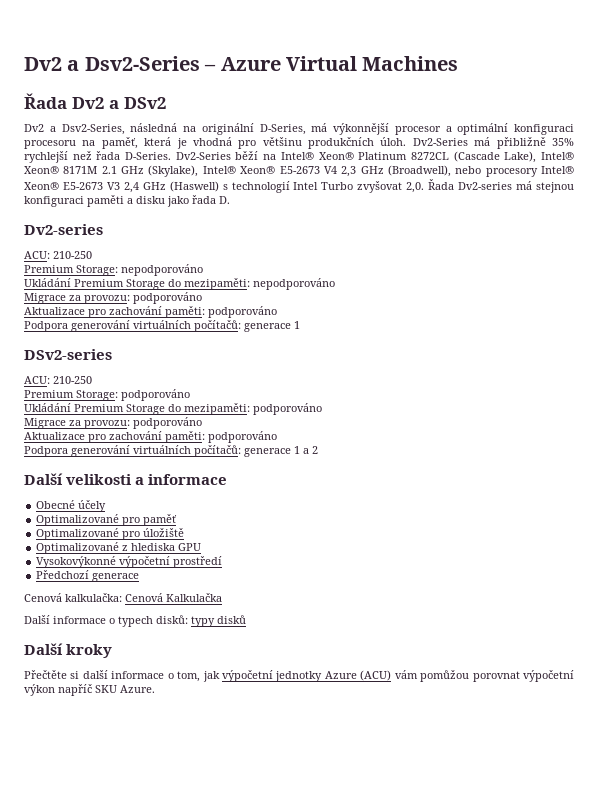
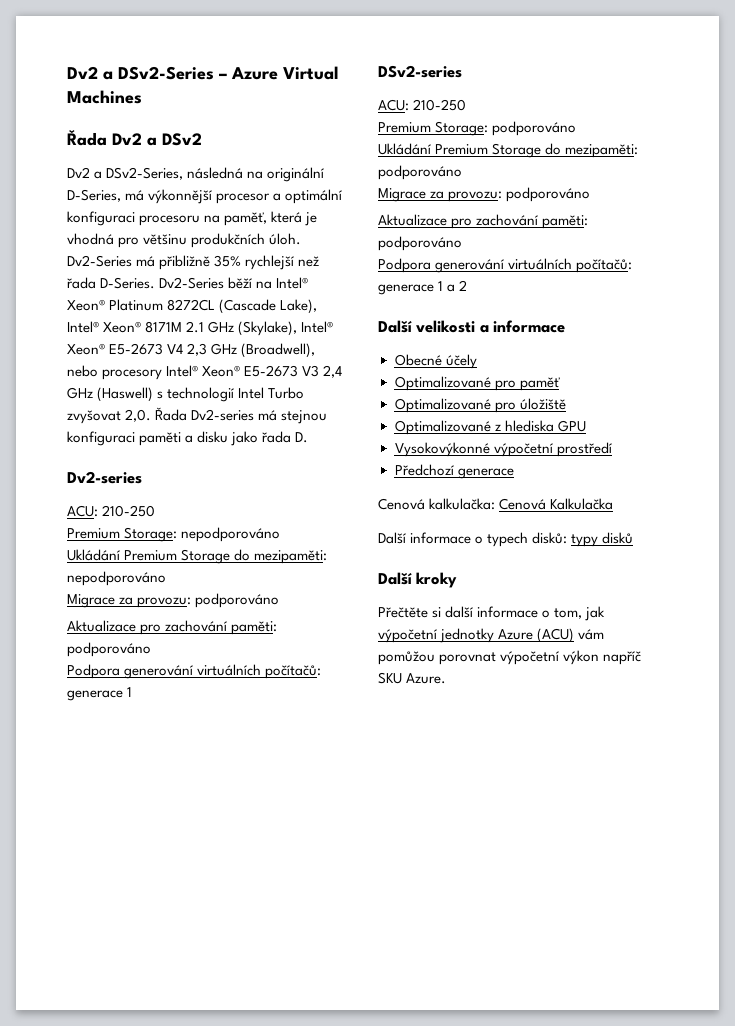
- Dv2 a Dsv2-Series – Azure Virtual Machines
+ Dv2 a DSv2-Series – Azure Virtual Machines
- Dv2 a Dsv2-Series, následná na originální D-Series, má výkonnější procesor a optimální konfiguraci procesoru na paměť, která je vhodná pro většinu produkčních úloh.
+ Dv2 a DSv2-Series, následná na originální D-Series, má výkonnější procesor a optimální konfiguraci procesoru na paměť, která je vhodná pro většinu produkčních úloh.

